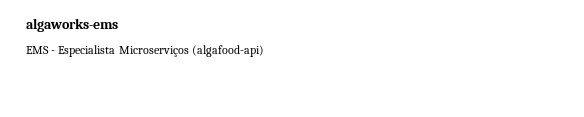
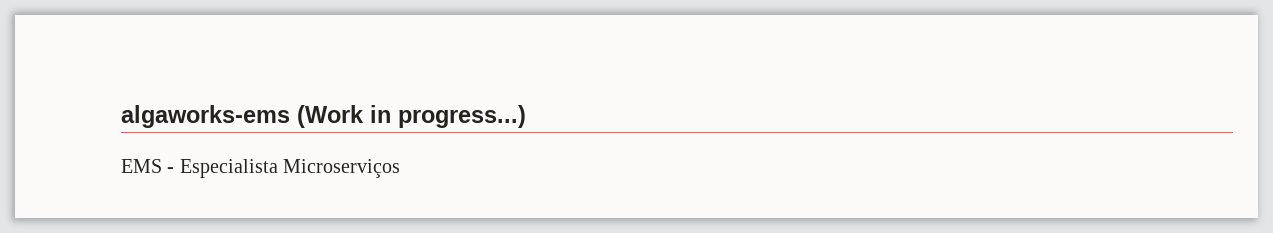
- algaworks-ems
+ algaworks-ems (Work in progress...)
- EMS - Especialista Microserviços (algafood-api)
+ EMS - Especialista Microserviços

